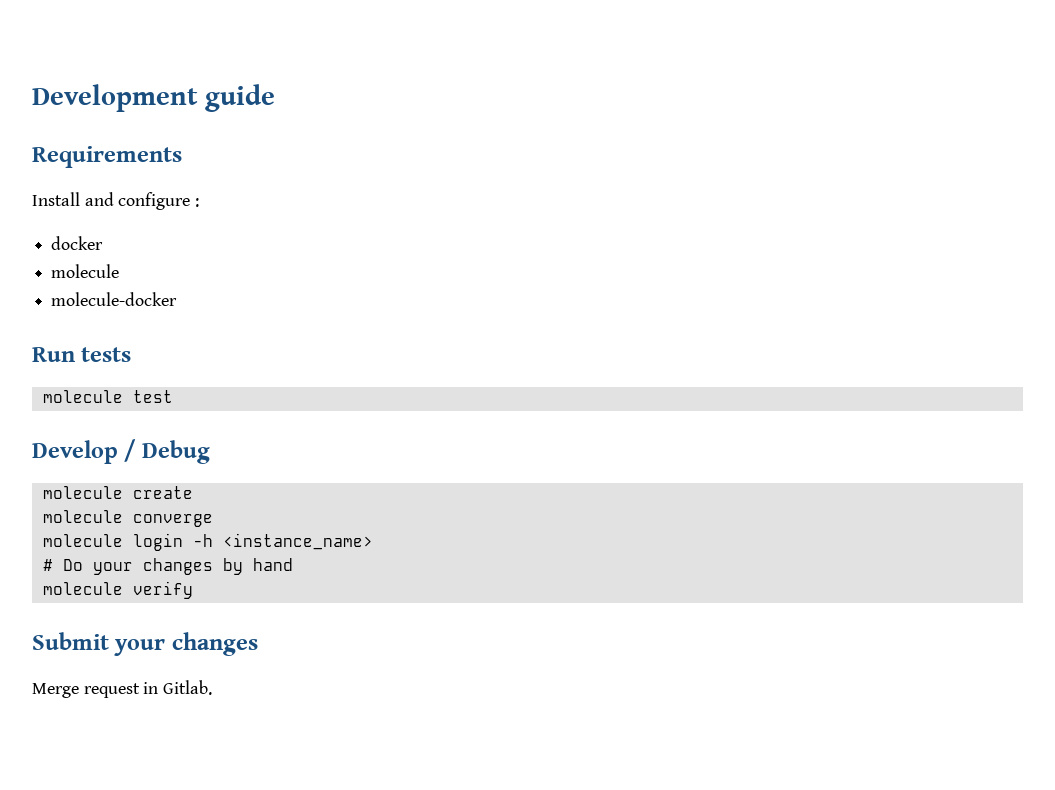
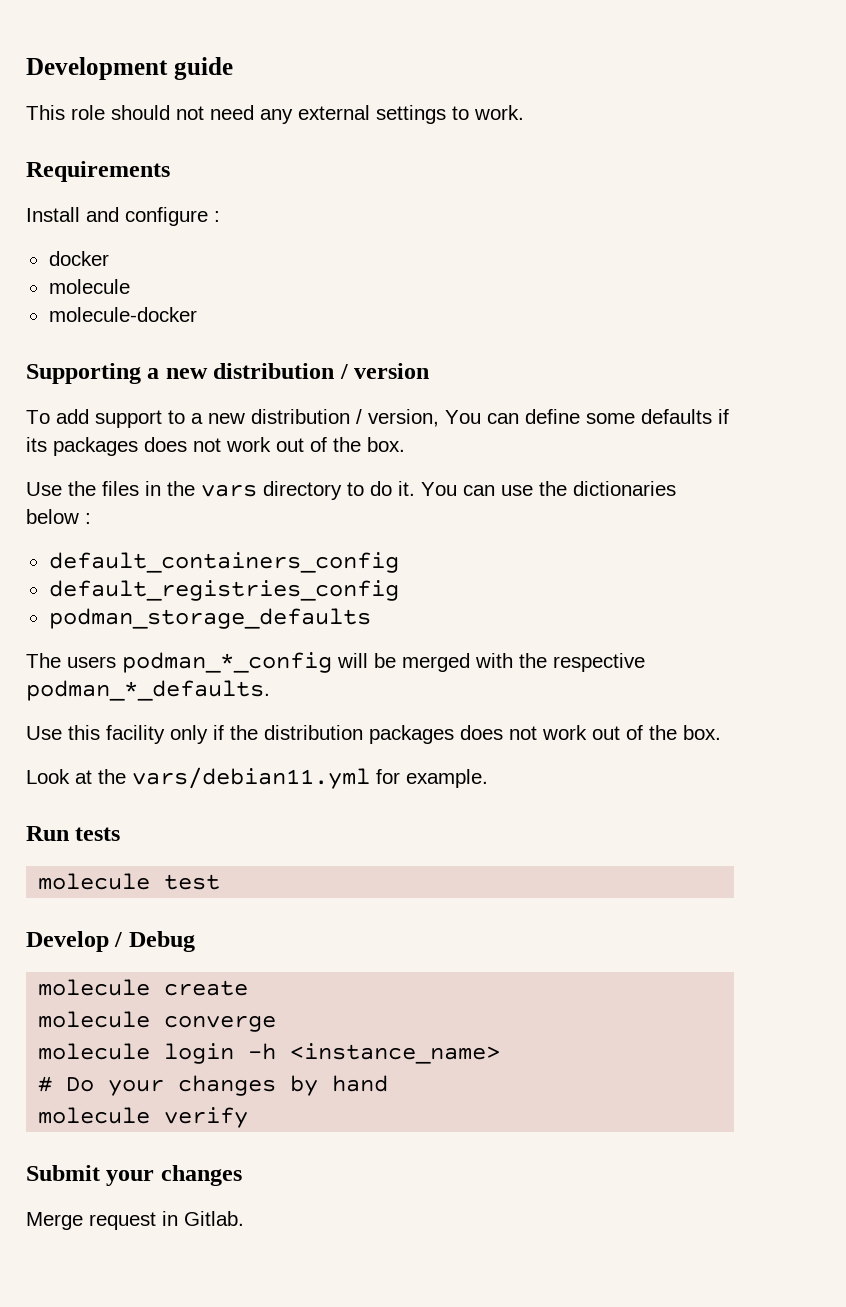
+ This role should not need any external settings to work.
+ Supporting a new distribution / version
+ To add support to a new distribution / version, You can define some defaults if its packages does not work out of the box.
+ Use the files in the vars directory to do it. You can use the dictionaries below :
+ default_containers_config
+ default_registries_config
+ podman_storage_defaults
+ The users podman_*_config will be merged with the respective podman_*_defaults.
+ Use this facility only if the distribution packages does not work out of the box.
+ Look at the vars/debian11.yml for example.

